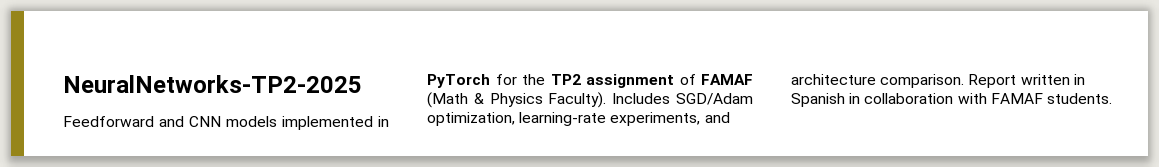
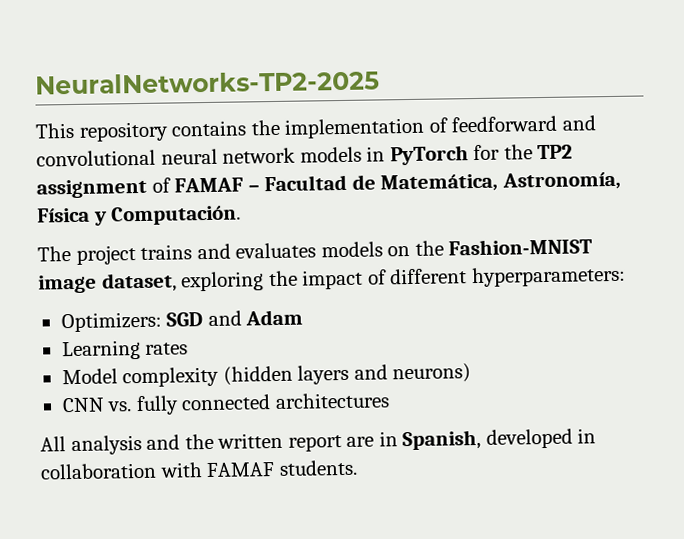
- Feedforward and CNN models implemented in PyTorch for the TP2 assignment of FAMAF (Math & Physics Faculty). Includes SGD/Adam optimization, learning-rate experiments, and architecture comparison. Report written in Spanish in collaboration with FAMAF students.
+ This repository contains the implementation of feedforward and convolutional neural network models in PyTorch for the TP2 assignment of FAMAF – Facultad de Matemática, Astronomía, Física y Computación.
+ The project trains and evaluates models on the Fashion-MNIST image dataset, exploring the impact of different hyperparameters:
+ Optimizers: SGD and Adam
+ Learning rates
+ Model complexity (hidden layers and neurons)
+ CNN vs. fully connected architectures
+ All analysis and the written report are in Spanish, developed in collaboration with FAMAF students.

